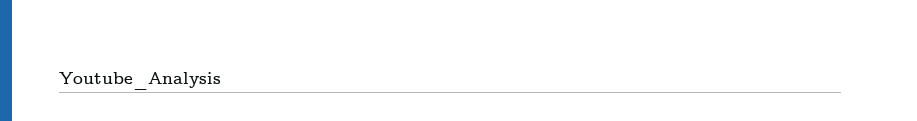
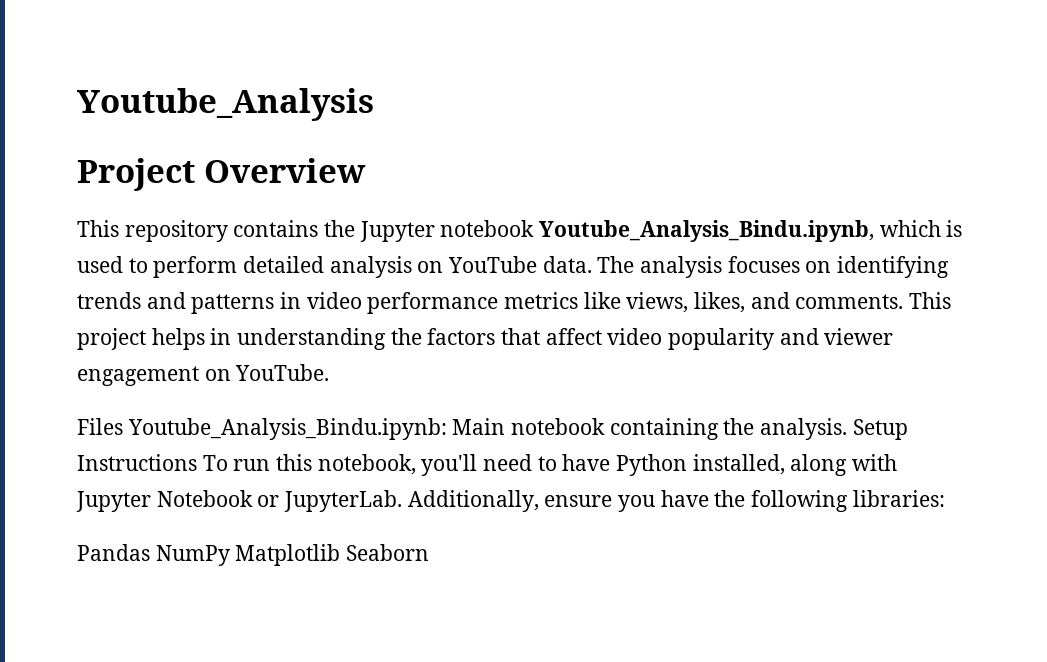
+ Project Overview
+ This repository contains the Jupyter notebook Youtube_Analysis_Bindu.ipynb, which is used to perform detailed analysis on YouTube data. The analysis focuses on identifying trends and patterns in video performance metrics like views, likes, and comments. This project helps in understanding the factors that affect video popularity and viewer engagement on YouTube.
+ Files Youtube_Analysis_Bindu.ipynb: Main notebook containing the analysis. Setup Instructions To run this notebook, you'll need to have Python installed, along with Jupyter Notebook or JupyterLab. Additionally, ensure you have the following libraries:
+ Pandas NumPy Matplotlib Seaborn

